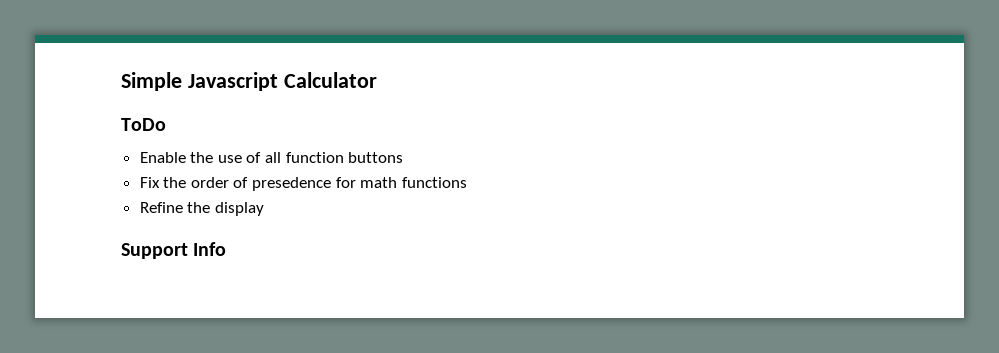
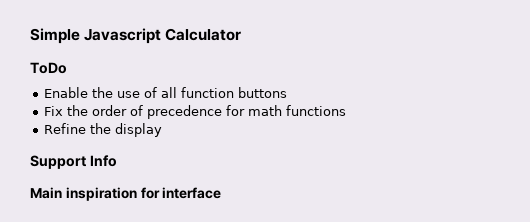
- Fix the order of presedence for math functions
+ Fix the order of precedence for math functions
+ Main inspiration for interface

